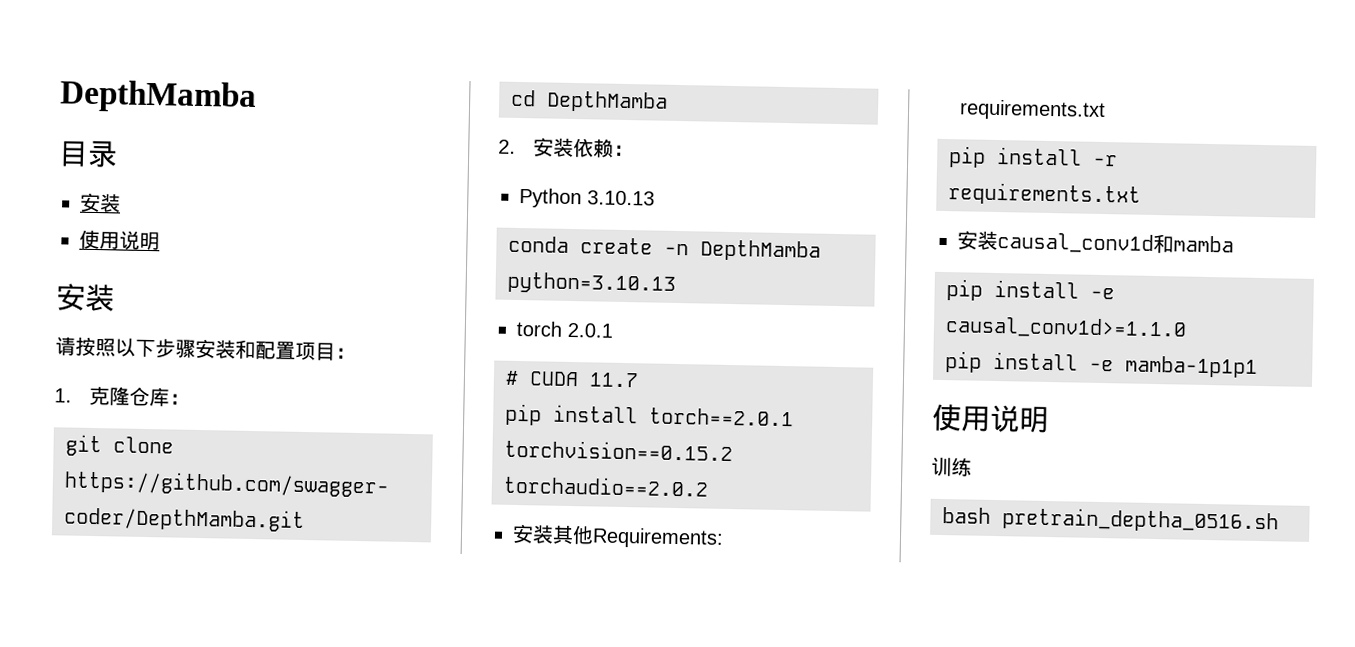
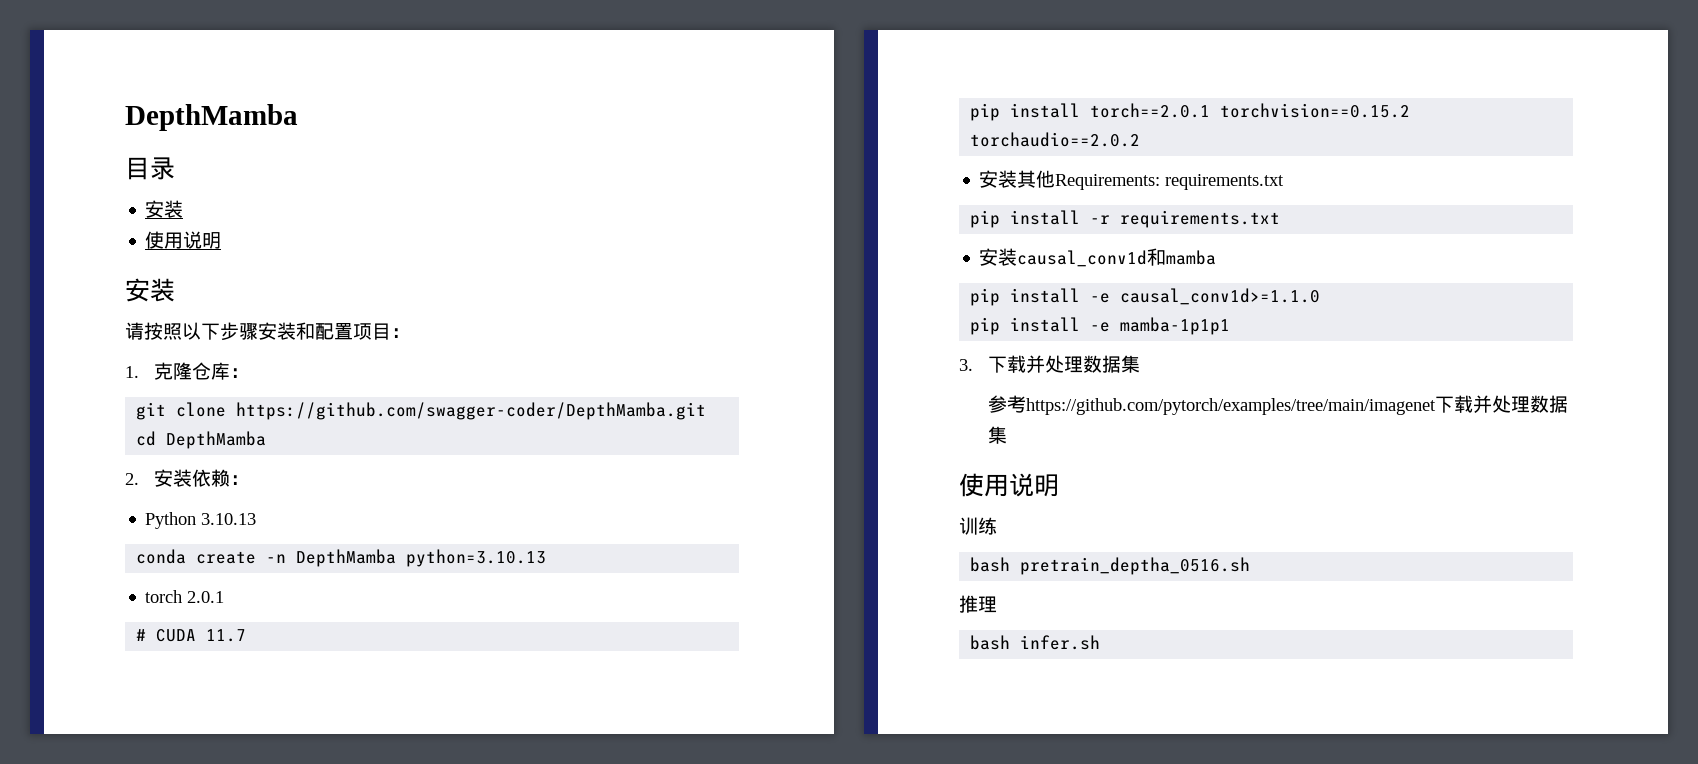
+ 3.下载并处理数据集
+ 参考https://github.com/pytorch/examples/tree/main/imagenet下载并处理数据集
+ 推理
+ bash infer.sh

